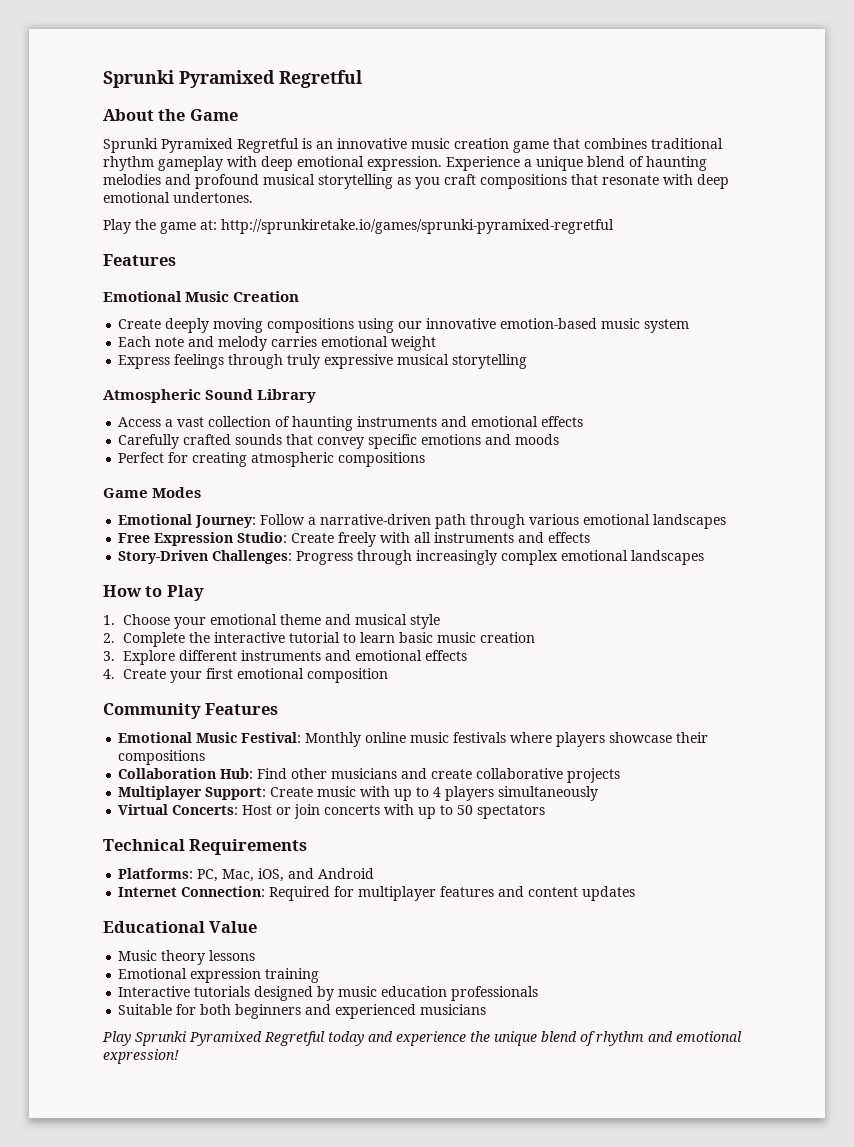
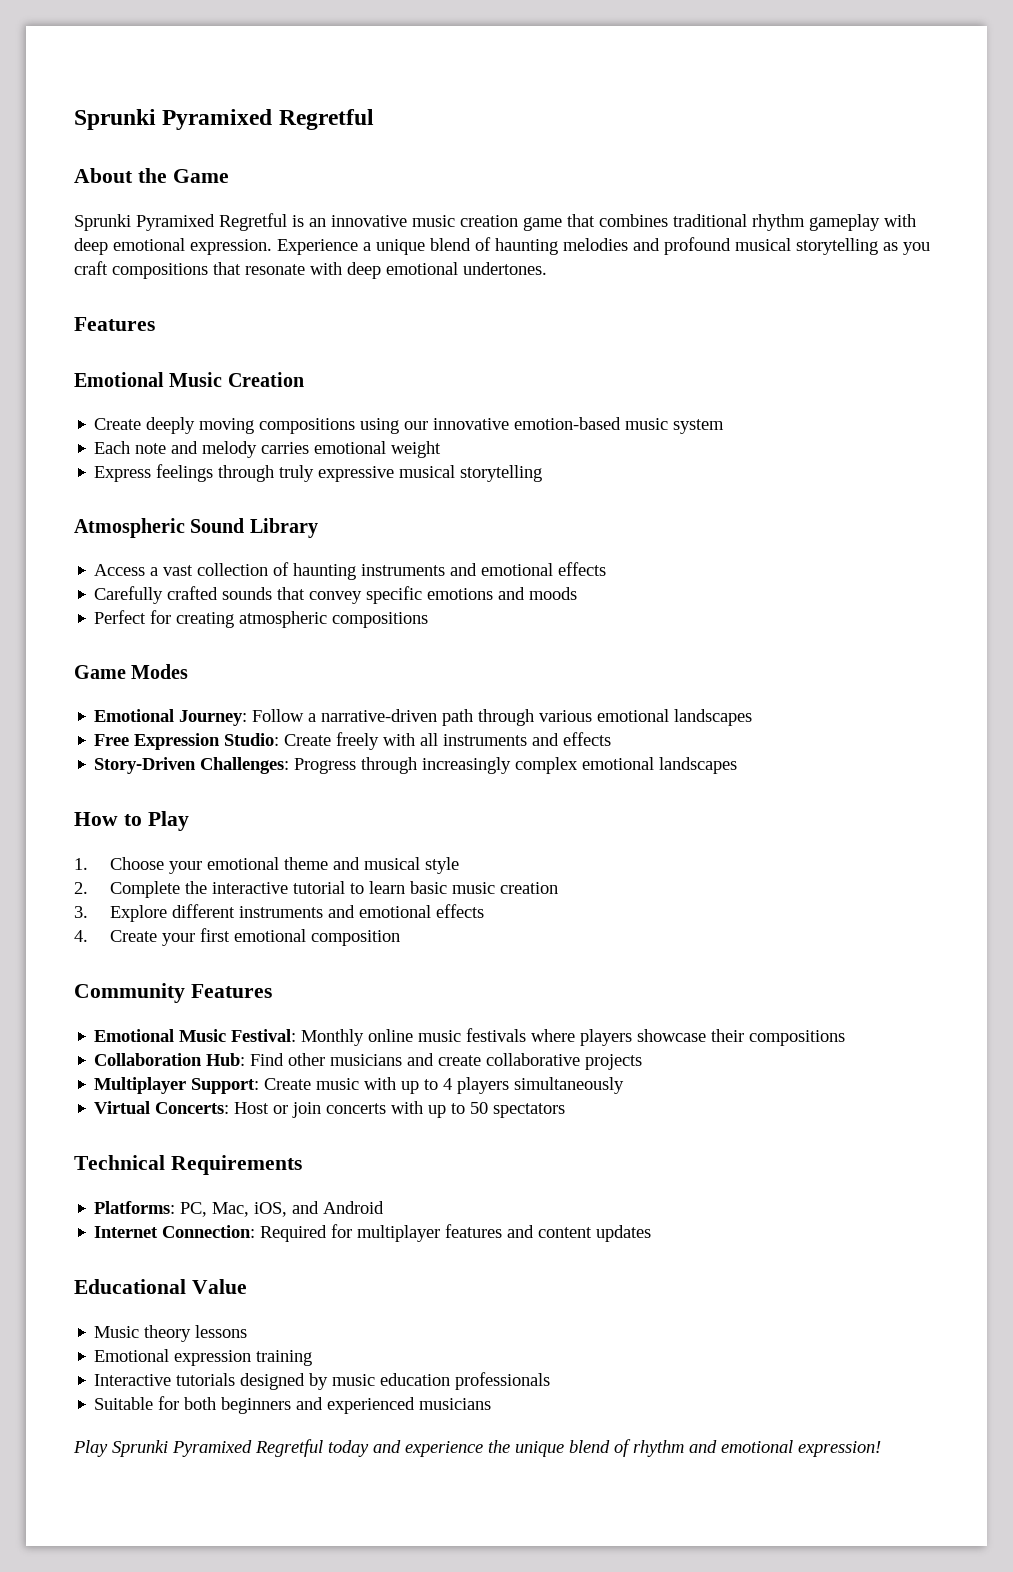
- Play the game at: http://sprunkiretake.io/games/sprunki-pyramixed-regretful

